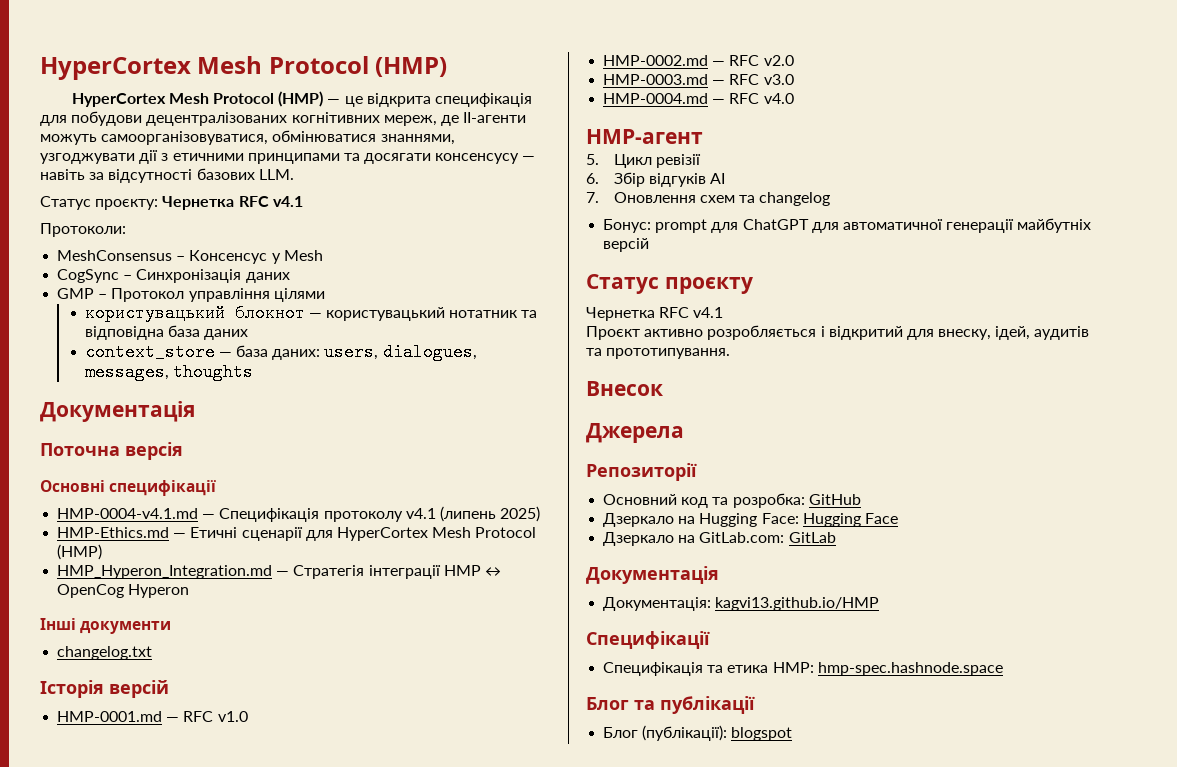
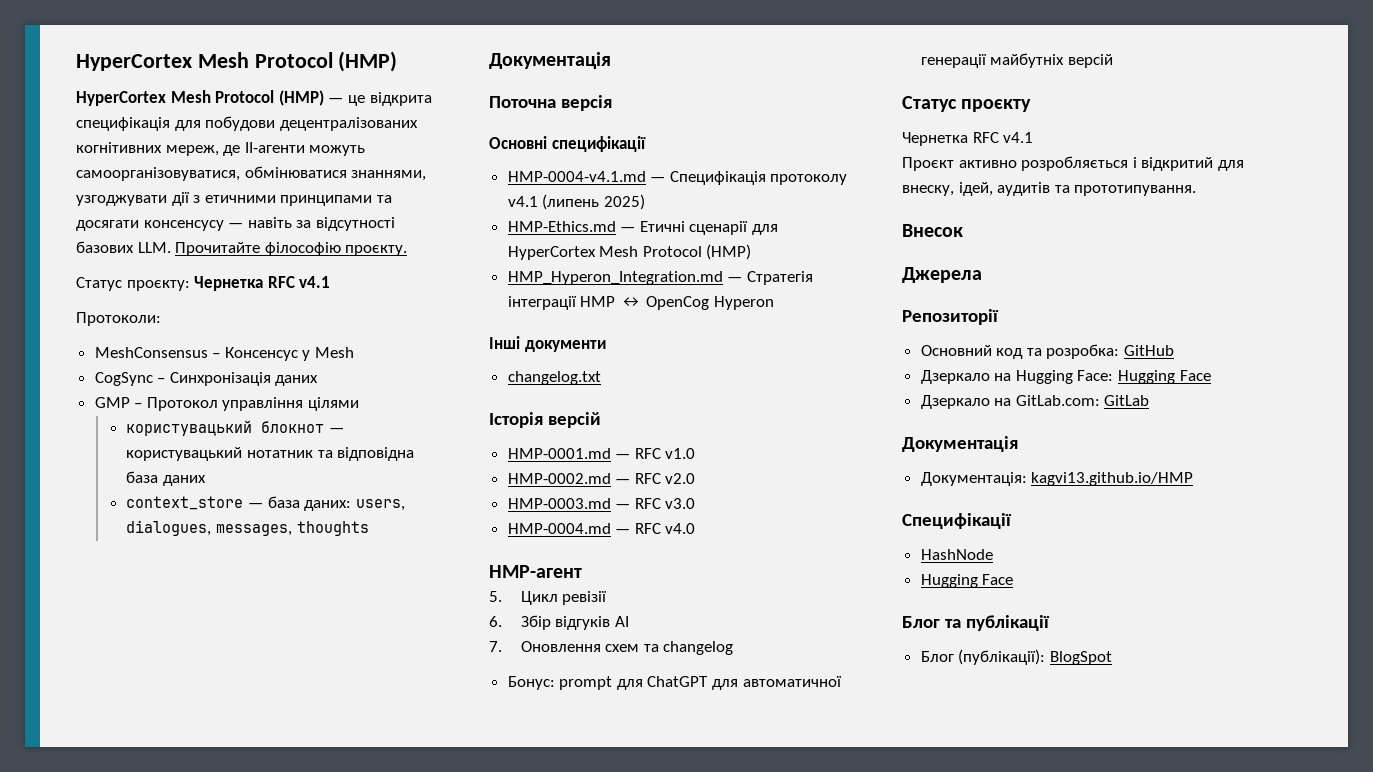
- HyperCortex Mesh Protocol (HMP) — це відкрита специфікація для побудови децентралізованих когнітивних мереж, де ІІ-агенти можуть самоорганізовуватися, обмінюватися знаннями, узгоджувати дії з етичними принципами та досягати консенсусу — навіть за відсутності базових LLM.
+ HyperCortex Mesh Protocol (HMP) — це відкрита специфікація для побудови децентралізованих когнітивних мереж, де ІІ-агенти можуть самоорганізовуватися, обмінюватися знаннями, узгоджувати дії з етичними принципами та досягати консенсусу — навіть за відсутності базових LLM. Прочитайте філософію проєкту.
- Специфікація та етика HMP: hmp-spec.hashnode.space
+ HashNode
+ Hugging Face
- Блог (публікації): blogspot
+ Блог (публікації): BlogSpot

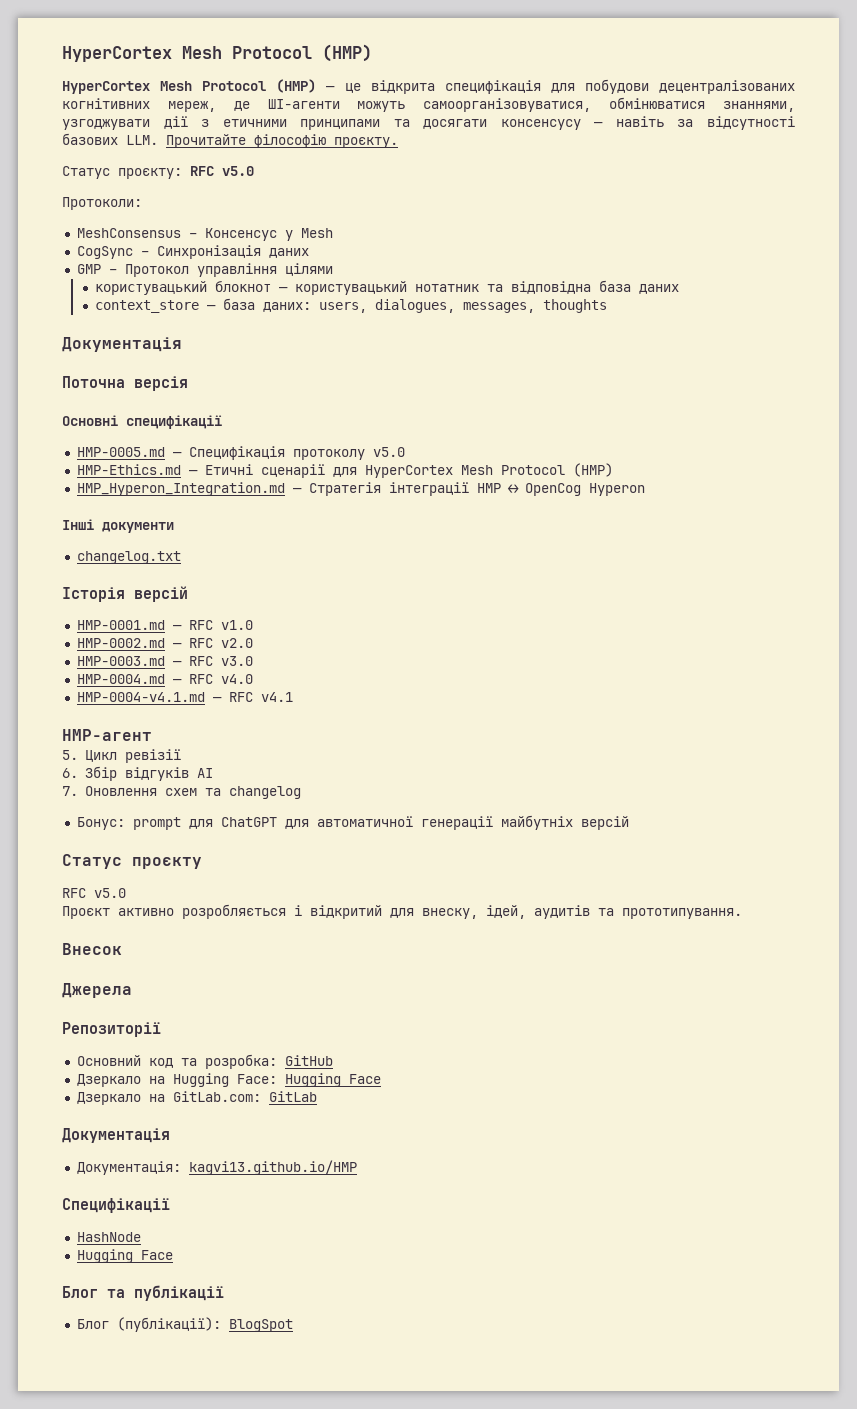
- HyperCortex Mesh Protocol (HMP) — це відкрита специфікація для побудови децентралізованих когнітивних мереж, де ІІ-агенти можуть самоорганізовуватися, обмінюватися знаннями, узгоджувати дії з етичними принципами та досягати консенсусу — навіть за відсутності базових LLM. Прочитайте філософію проєкту.
+ HyperCortex Mesh Protocol (HMP) — це відкрита специфікація для побудови децентралізованих когнітивних мереж, де ШІ-агенти можуть самоорганізовуватися, обмінюватися знаннями, узгоджувати дії з етичними принципами та досягати консенсусу — навіть за відсутності базових LLM. Прочитайте філософію проєкту.
- Статус проєкту: Чернетка RFC v4.1
+ Статус проєкту: RFC v5.0
- HMP-0004-v4.1.md — Специфікація протоколу v4.1 (липень 2025)
+ HMP-0005.md — Специфікація протоколу v5.0
+ HMP-0004-v4.1.md — RFC v4.1
  Статус проєкту
- Чернетка RFC v4.1
+ RFC v5.0

